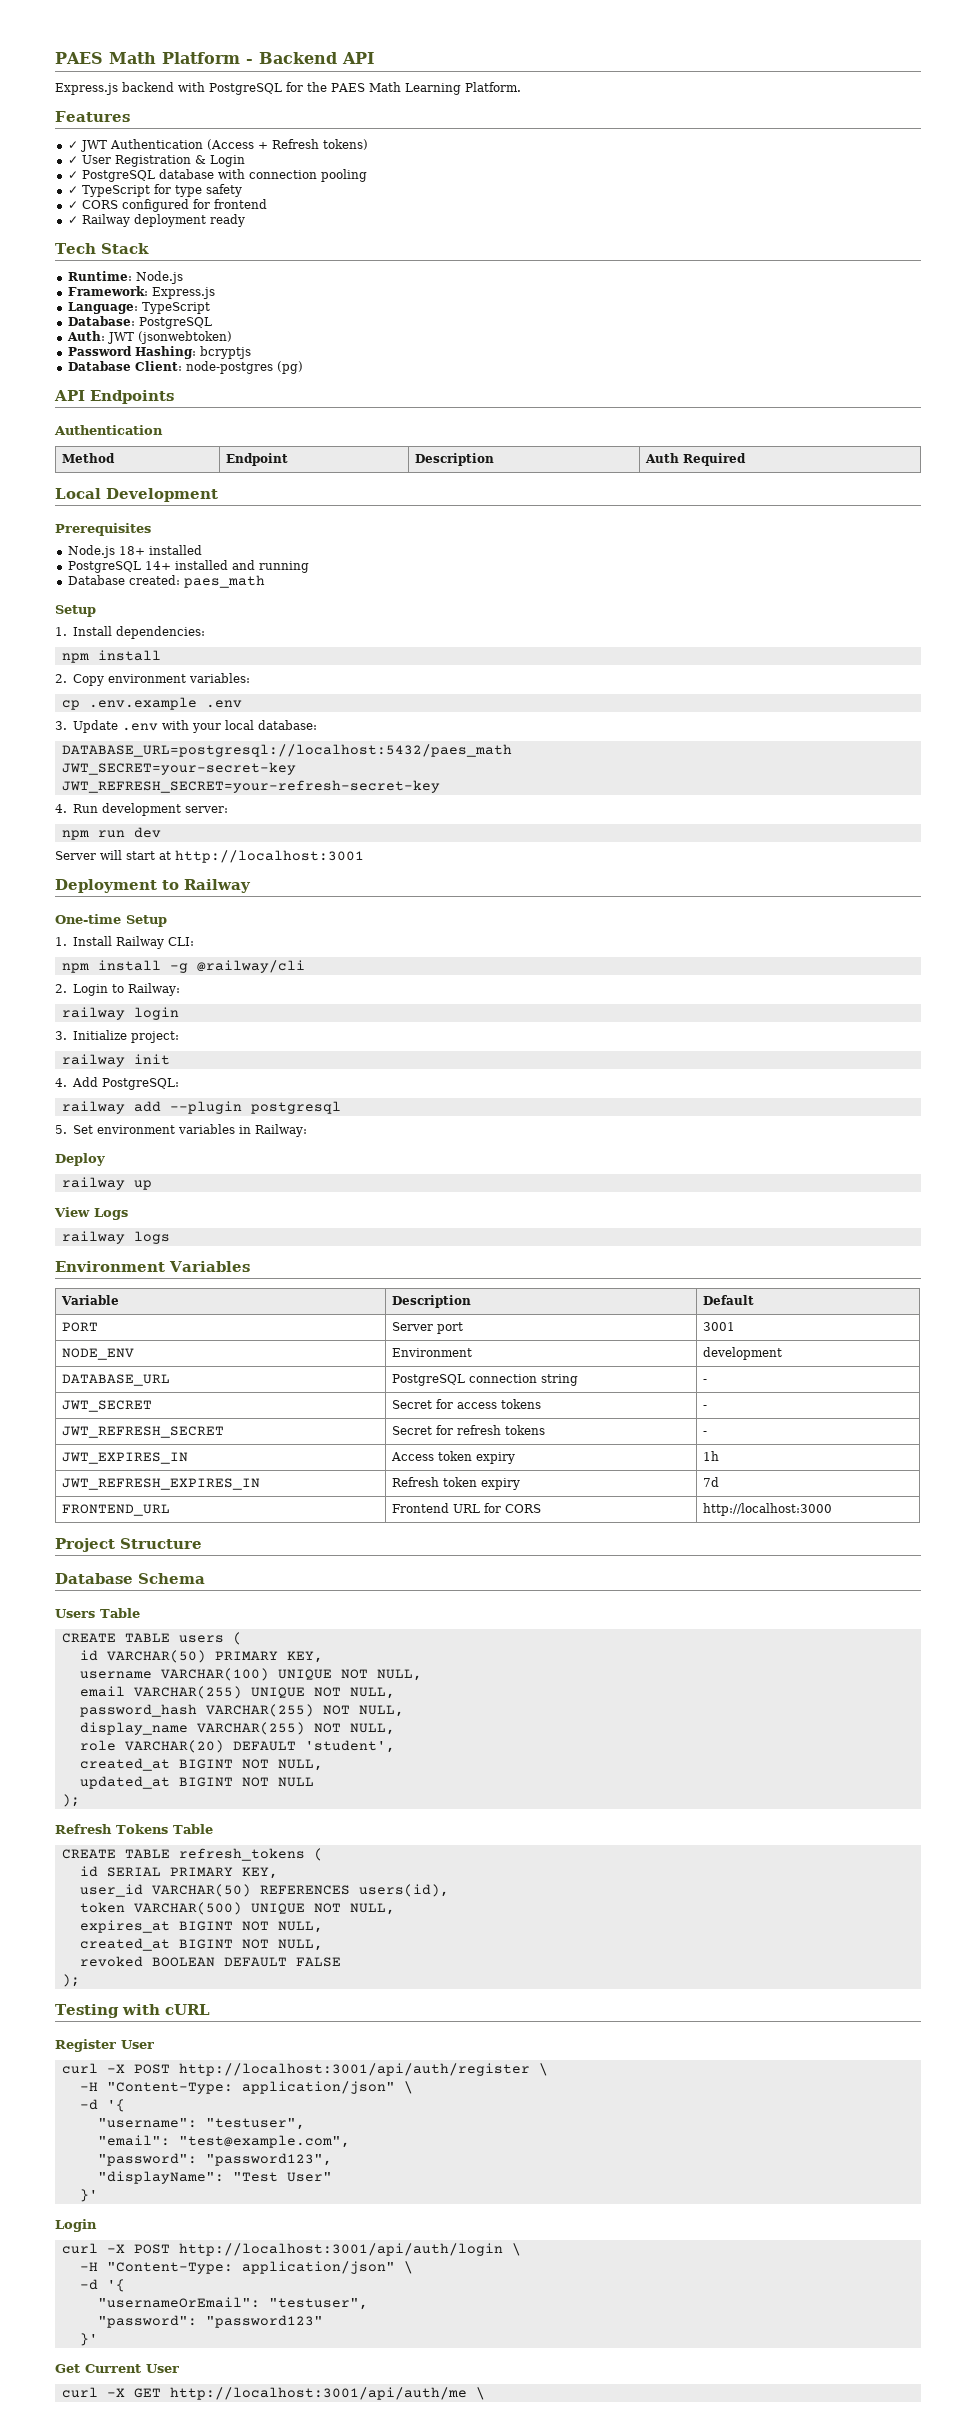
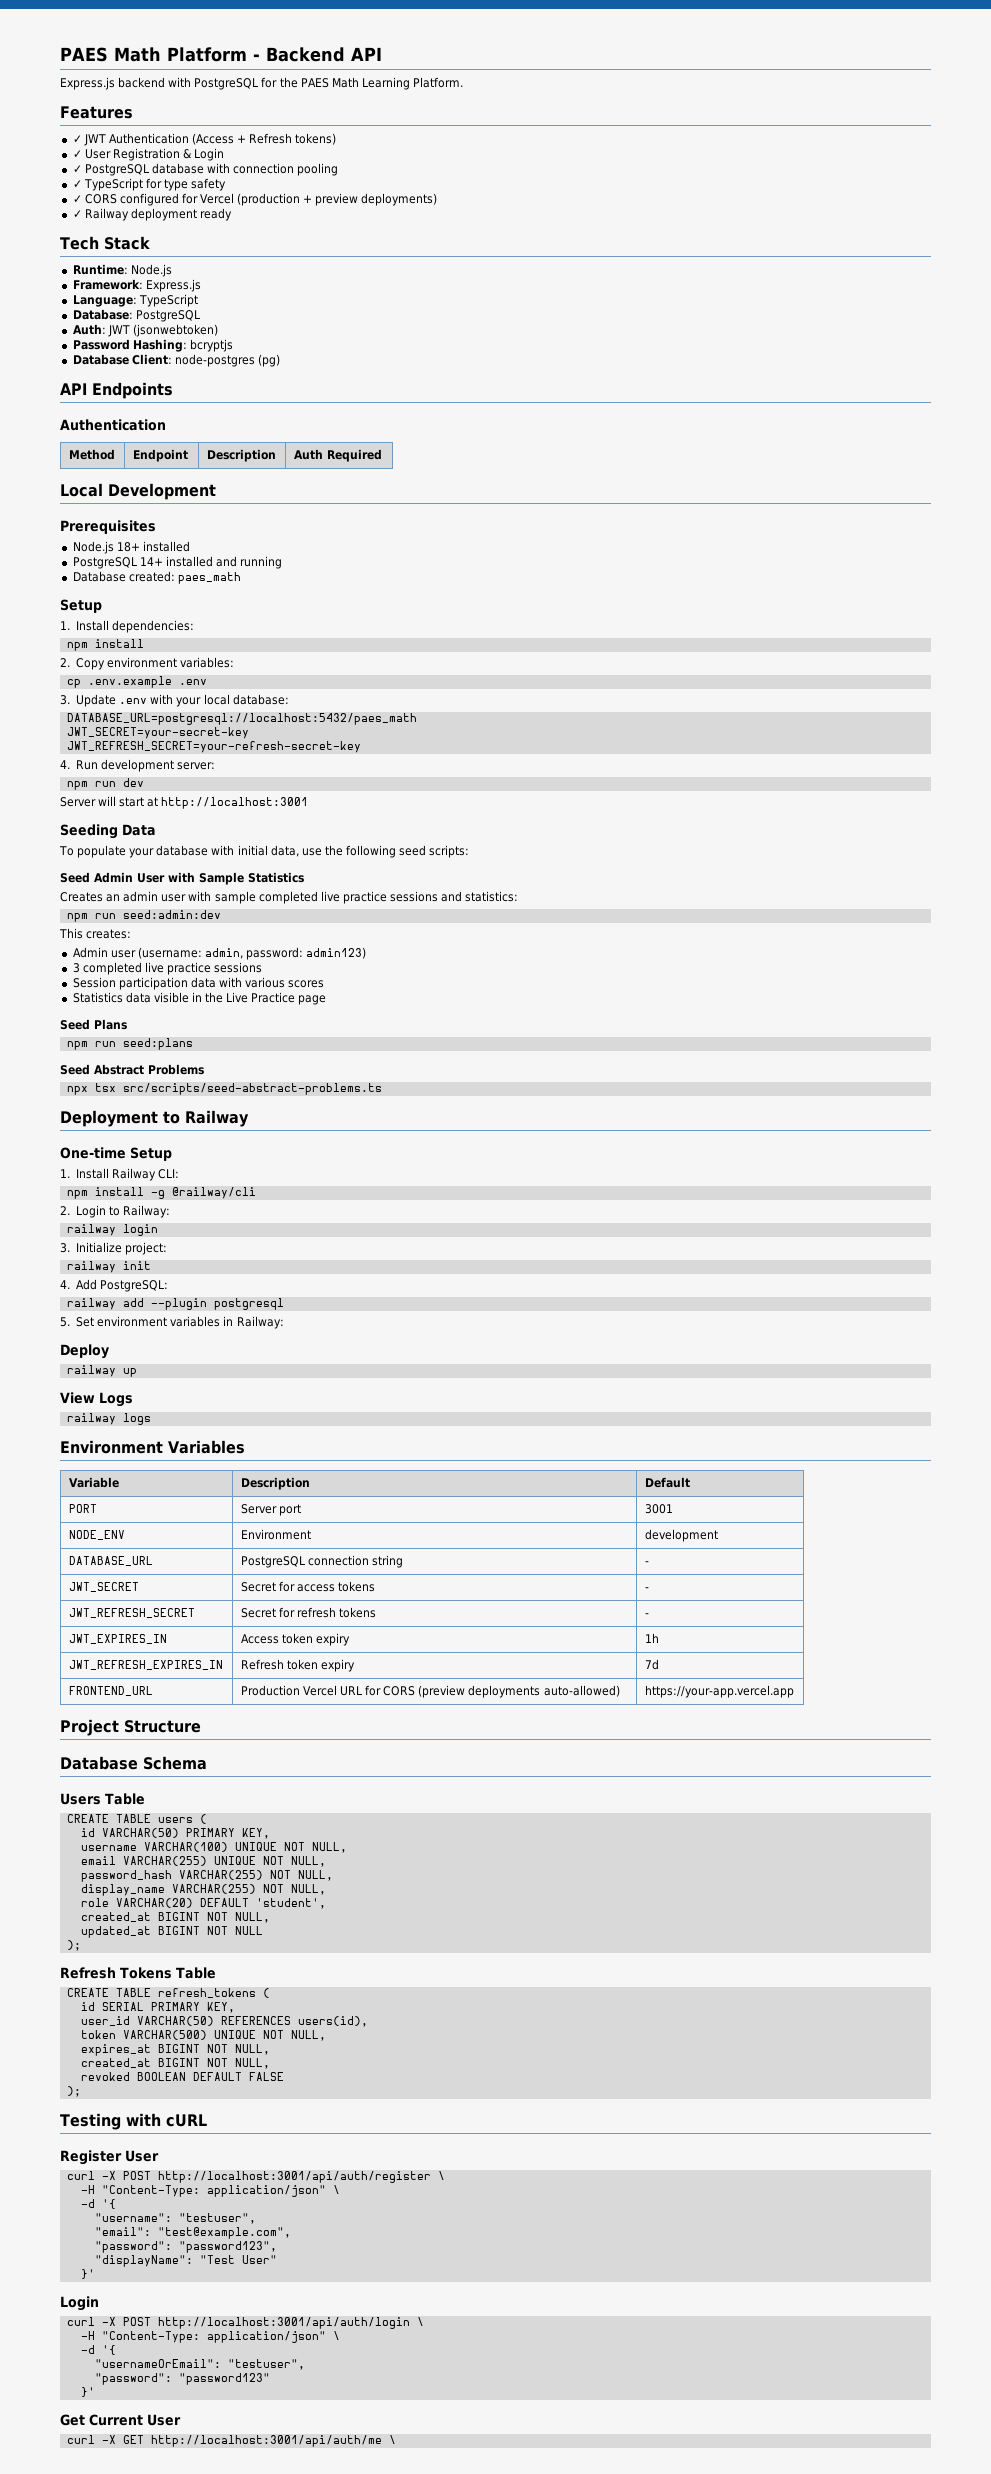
- ✓ CORS configured for frontend
+ ✓ CORS configured for Vercel (production + preview deployments)
+ Seeding Data
+ To populate your database with initial data, use the following seed scripts:
+ Seed Admin User with Sample Statistics
+ Creates an admin user with sample completed live practice sessions and statistics:
+ npm run seed:admin:dev
+ This creates:
+ Admin user (username: admin, password: admin123)
+ 3 completed live practice sessions
+ Session participation data with various scores
+ Statistics data visible in the Live Practice page
+ Seed Plans
+ npm run seed:plans
+ Seed Abstract Problems
+ npx tsx src/scripts/seed-abstract-problems.ts
- FRONTEND_URL | Frontend URL for CORS | http://localhost:3000
+ FRONTEND_URL | Production Vercel URL for CORS (preview deployments auto-allowed) | https://your-app.vercel.app

